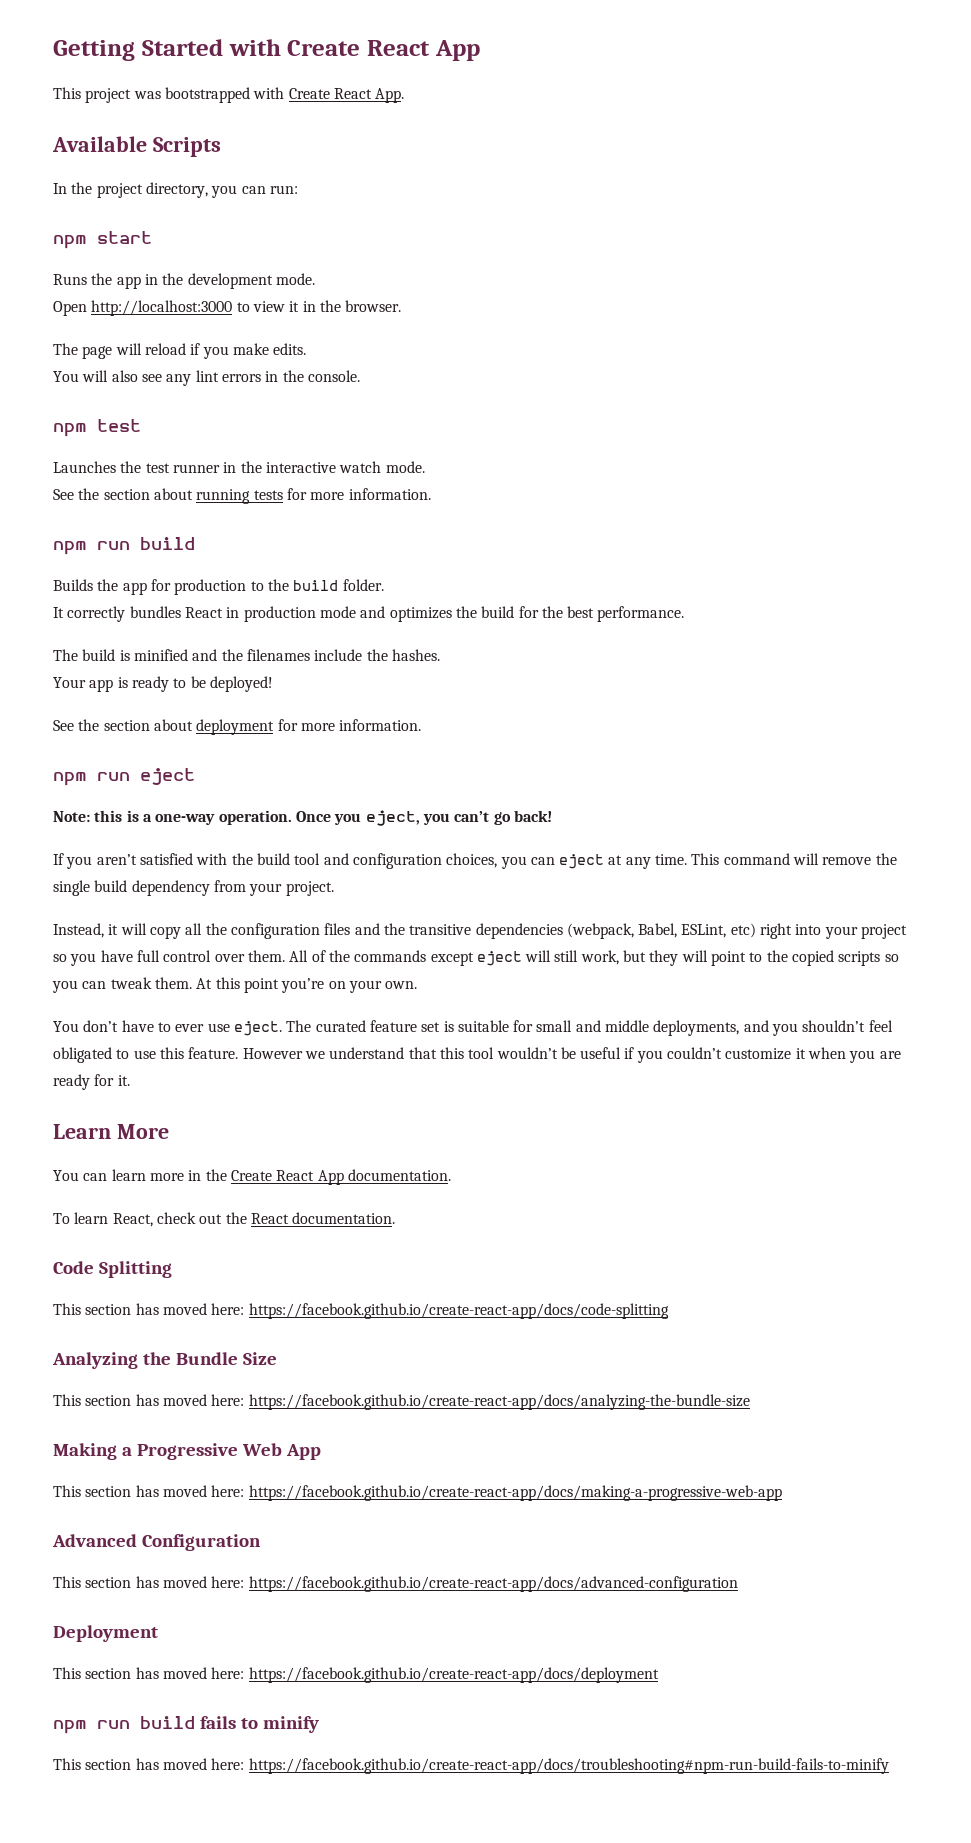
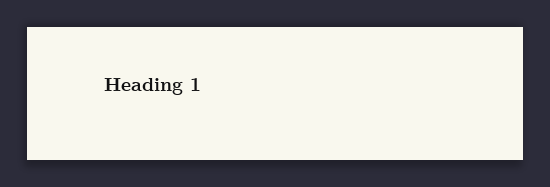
- Getting Started with Create React App
- This project was bootstrapped with Create React App.
- Available Scripts
- In the project directory, you can run:
- npm start
- Runs the app in the development mode.
- Open http://localhost:3000 to view it in the browser.
- The page will reload if you make edits.
- You will also see any lint errors in the console.
- npm test
- Launches the test runner in the interactive watch mode.
- See the section about running tests for more information.
- npm run build
- Builds the app for production to the build folder.
- It correctly bundles React in production mode and optimizes the build for the best performance.
- The build is minified and the filenames include the hashes.
- Your app is ready to be deployed!
- See the section about deployment for more information.
- npm run eject
- Note: this is a one-way operation. Once you eject, you can’t go back!
- If you aren’t satisfied with the build tool and configuration choices, you can eject at any time. This command will remove the single build dependency from your project.
- Instead, it will copy all the configuration files and the transitive dependencies (webpack, Babel, ESLint, etc) right into your project so you have full control over them. All of the commands except eject will still work, but they will point to the copied scripts so you can tweak them. At this point you’re on your own.
- You don’t have to ever use eject. The curated feature set is suitable for small and middle deployments, and you shouldn’t feel obligated to use this feature. However we understand that this tool wouldn’t be useful if you couldn’t customize it when you are ready for it.
- Learn More
- You can learn more in the Create React App documentation.
- To learn React, check out the React documentation.
- Code Splitting
- This section has moved here: https://facebook.github.io/create-react-app/docs/code-splitting
- Analyzing the Bundle Size
- This section has moved here: https://facebook.github.io/create-react-app/docs/analyzing-the-bundle-size
- Making a Progressive Web App
- This section has moved here: https://facebook.github.io/create-react-app/docs/making-a-progressive-web-app
- Advanced Configuration
- This section has moved here: https://facebook.github.io/create-react-app/docs/advanced-configuration
- Deployment
- This section has moved here: https://facebook.github.io/create-react-app/docs/deployment
- npm run build fails to minify
- This section has moved here: https://facebook.github.io/create-react-app/docs/troubleshooting#npm-run-build-fails-to-minify
+ Heading 1

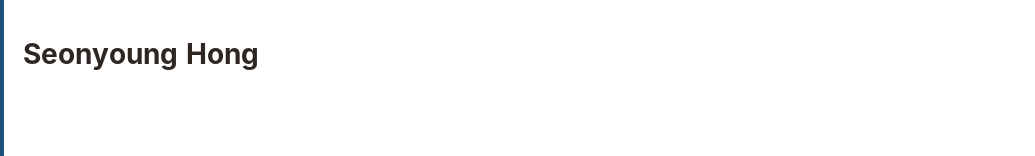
- Heading 1
+ Seonyoung Hong

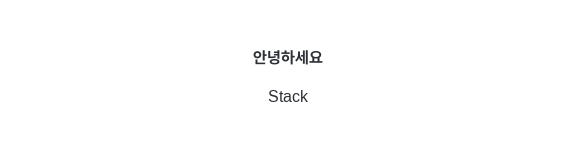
- Seonyoung Hong
+ 안녕하세요
+ Stack

